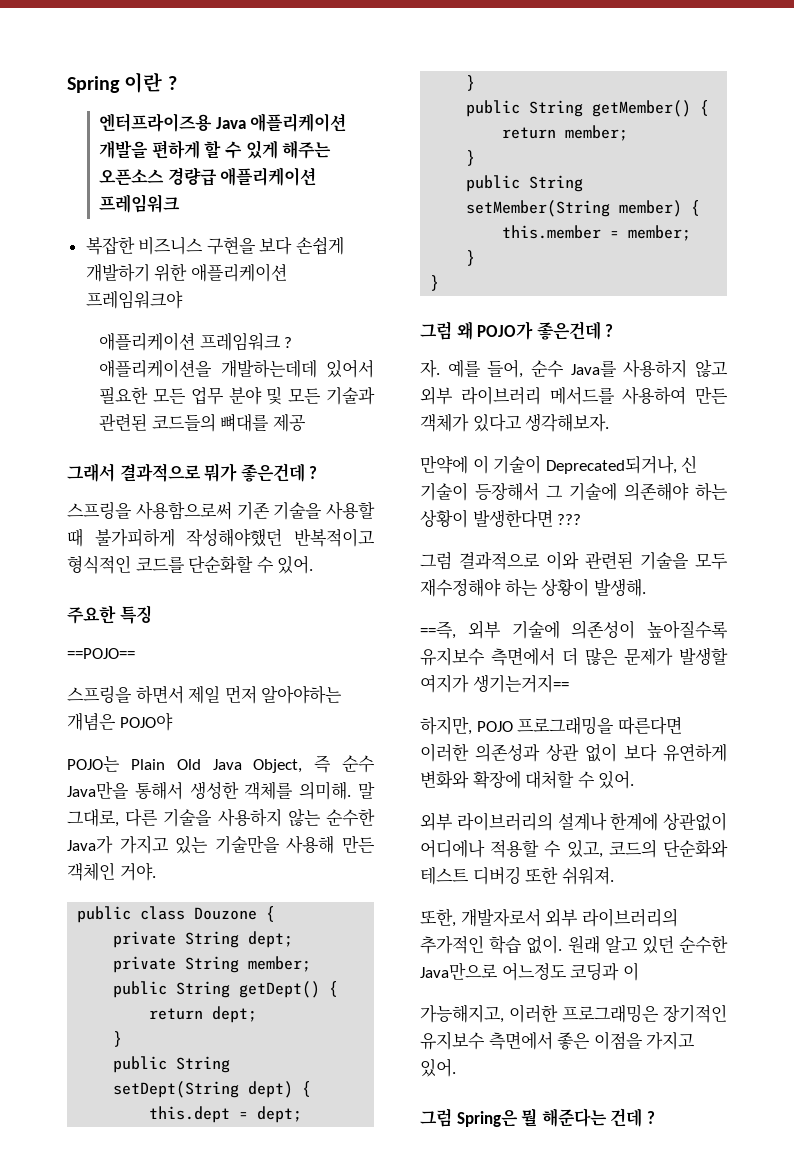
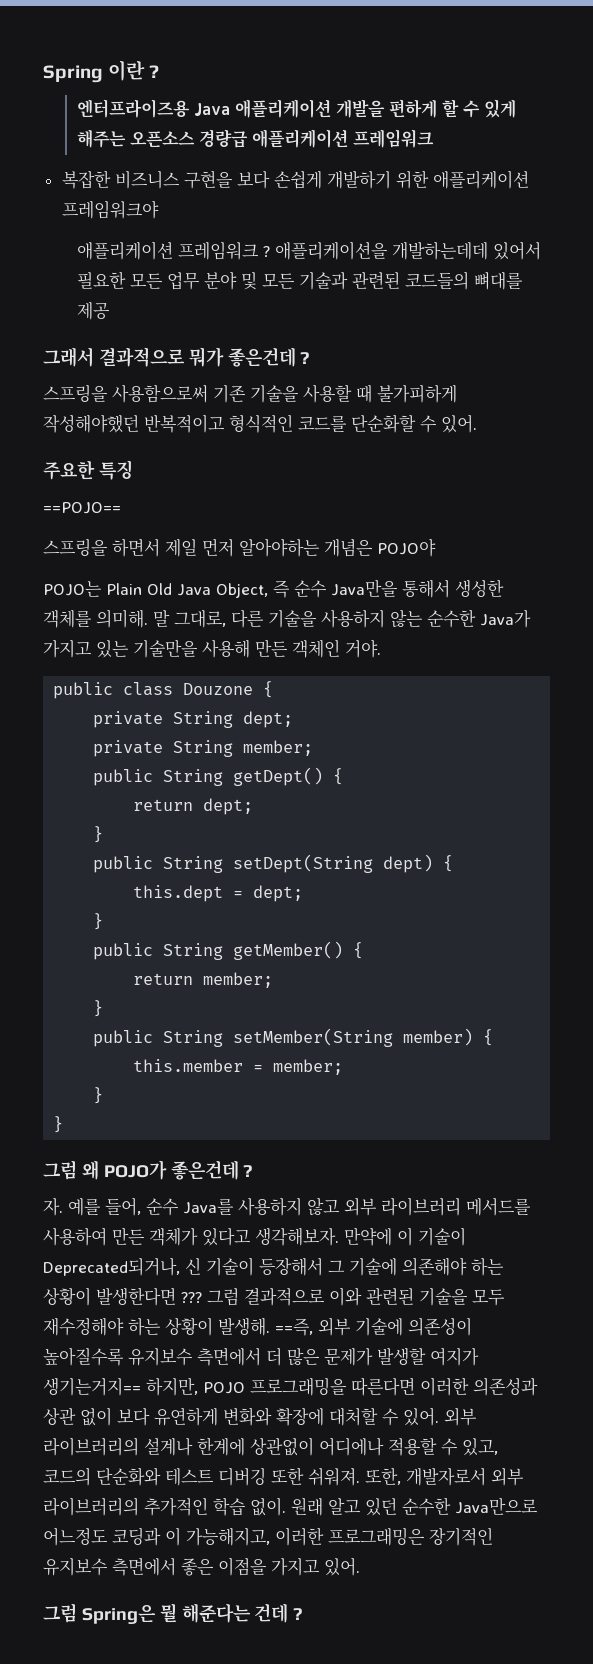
- 예를 들어, 순수 Java를 사용하지 않고 외부 라이브러리 메서드를 사용하여 만든 객체가 있다고 생각해보자.
- 만약에 이 기술이 Deprecated되거나, 신 기술이 등장해서 그 기술에 의존해야 하는 상황이 발생한다면 ???
- 그럼 결과적으로 이와 관련된 기술을 모두 재수정해야 하는 상황이 발생해.
- ==즉, 외부 기술에 의존성이 높아질수록 유지보수 측면에서 더 많은 문제가 발생할 여지가 생기는거지==
- 하지만, POJO 프로그래밍을 따른다면 이러한 의존성과 상관 없이 보다 유연하게 변화와 확장에 대처할 수 있어.
- 외부 라이브러리의 설계나 한계에 상관없이 어디에나 적용할 수 있고, 코드의 단순화와 테스트 디버깅 또한 쉬워져.
- 또한, 개발자로서 외부 라이브러리의 추가적인 학습 없이.
+ 예를 들어, 순수 Java를 사용하지 않고 외부 라이브러리 메서드를 사용하여 만든 객체가 있다고 생각해보자. 만약에 이 기술이 Deprecated되거나, 신 기술이 등장해서 그 기술에 의존해야 하는 상황이 발생한다면 ??? 그럼 결과적으로 이와 관련된 기술을 모두 재수정해야 하는 상황이 발생해. ==즉, 외부 기술에 의존성이 높아질수록 유지보수 측면에서 더 많은 문제가 발생할 여지가 생기는거지== 하지만, POJO 프로그래밍을 따른다면 이러한 의존성과 상관 없이 보다 유연하게 변화와 확장에 대처할 수 있어. 외부 라이브러리의 설계나 한계에 상관없이 어디에나 적용할 수 있고, 코드의 단순화와 테스트 디버깅 또한 쉬워져. 또한, 개발자로서 외부 라이브러리의 추가적인 학습 없이.
- 원래 알고 있던 순수한 Java만으로 어느정도 코딩과 이
- 가능해지고, 이러한 프로그래밍은 장기적인 유지보수 측면에서 좋은 이점을 가지고 있어.
+ 원래 알고 있던 순수한 Java만으로 어느정도 코딩과 이 가능해지고, 이러한 프로그래밍은 장기적인 유지보수 측면에서 좋은 이점을 가지고 있어.

